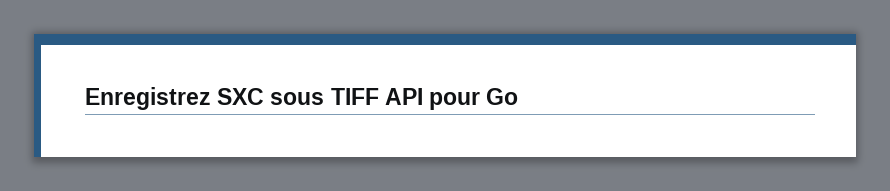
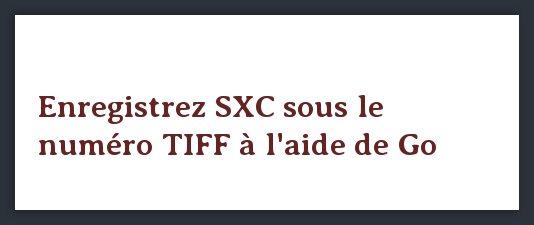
- Enregistrez SXC sous TIFF API pour Go
+ Enregistrez SXC sous le numéro TIFF à l'aide de Go

